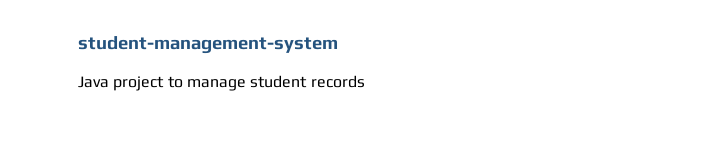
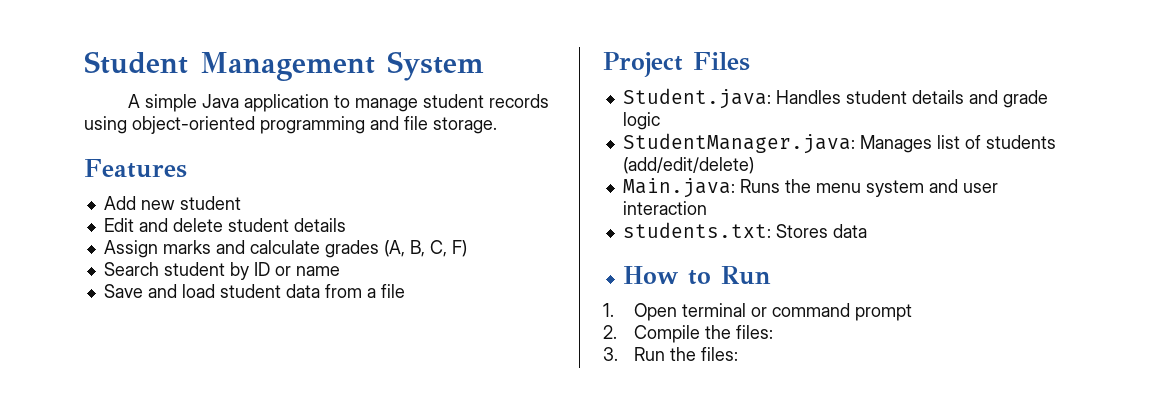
- student-management-system
- Java project to manage student records
+ Student Management System
+ A simple Java application to manage student records using object-oriented programming and file storage.
+ Features
+ Add new student
+ Edit and delete student details
+ Assign marks and calculate grades (A, B, C, F)
+ Search student by ID or name
+ Save and load student data from a file
+ Project Files
+ Student.java: Handles student details and grade logic
+ StudentManager.java: Manages list of students (add/edit/delete)
+ Main.java: Runs the menu system and user interaction
+ students.txt: Stores data
+ How to Run
+ 1. Open terminal or command prompt
+ 2. Compile the files:
+ 3. Run the files:

